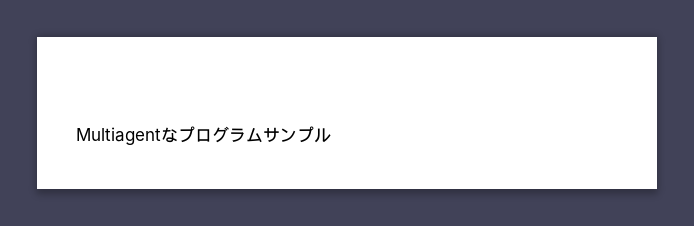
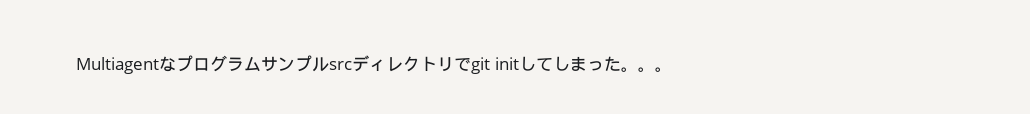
- Multiagentなプログラムサンプル
+ Multiagentなプログラムサンプルsrcディレクトリでgit initしてしまった。。。

